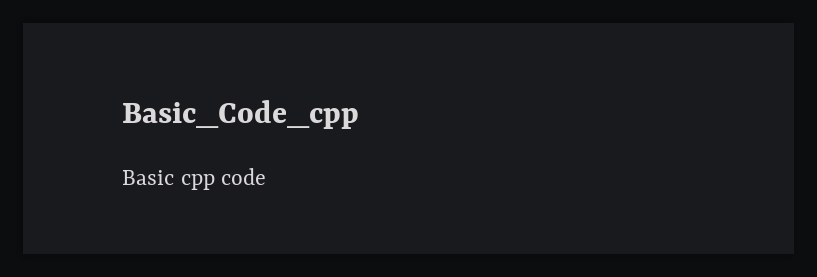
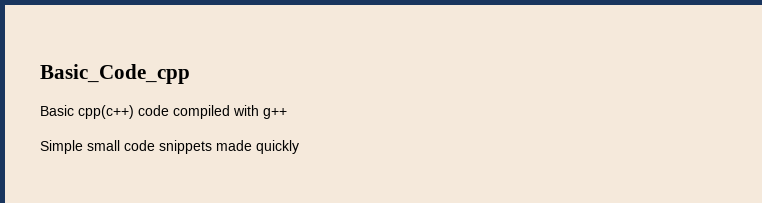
- Basic cpp code
+ Basic cpp(c++) code compiled with g++
+ Simple small code snippets made quickly

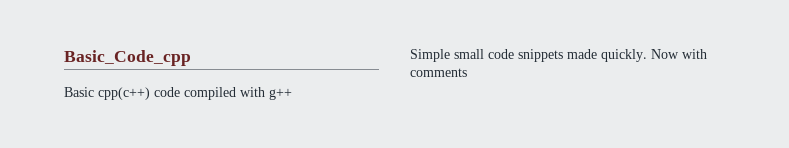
- Simple small code snippets made quickly
+ Simple small code snippets made quickly. Now with comments

